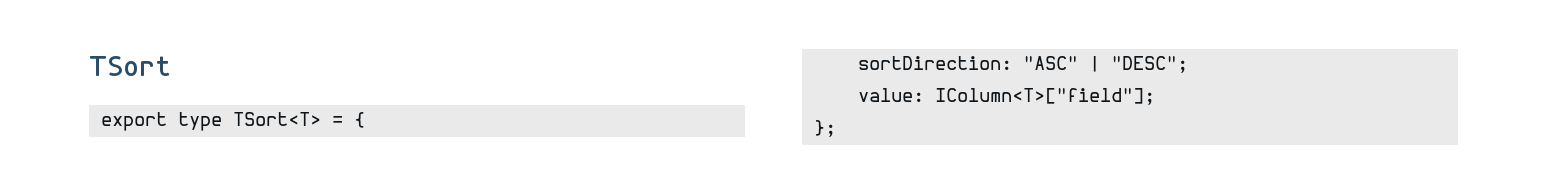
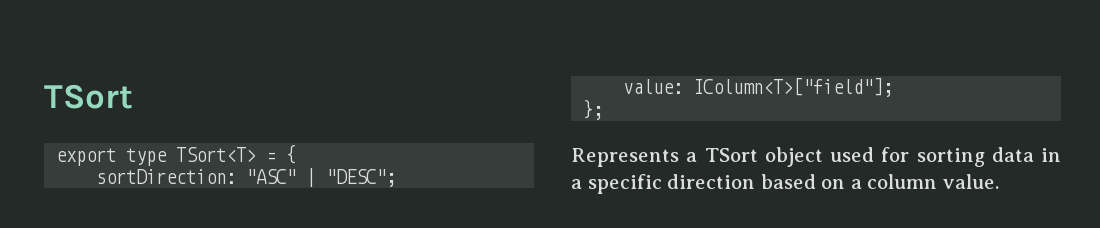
+ Represents a TSort object used for sorting data in a specific direction based on a column value.

